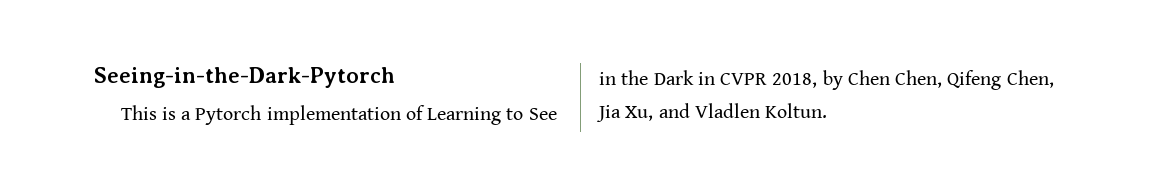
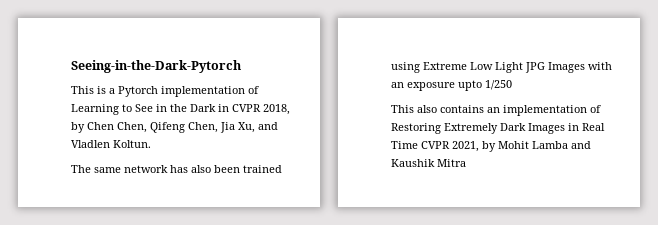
+ The same network has also been trained using Extreme Low Light JPG Images with an exposure upto 1/250
+ This also contains an implementation of Restoring Extremely Dark Images in Real Time CVPR 2021, by Mohit Lamba and Kaushik Mitra

